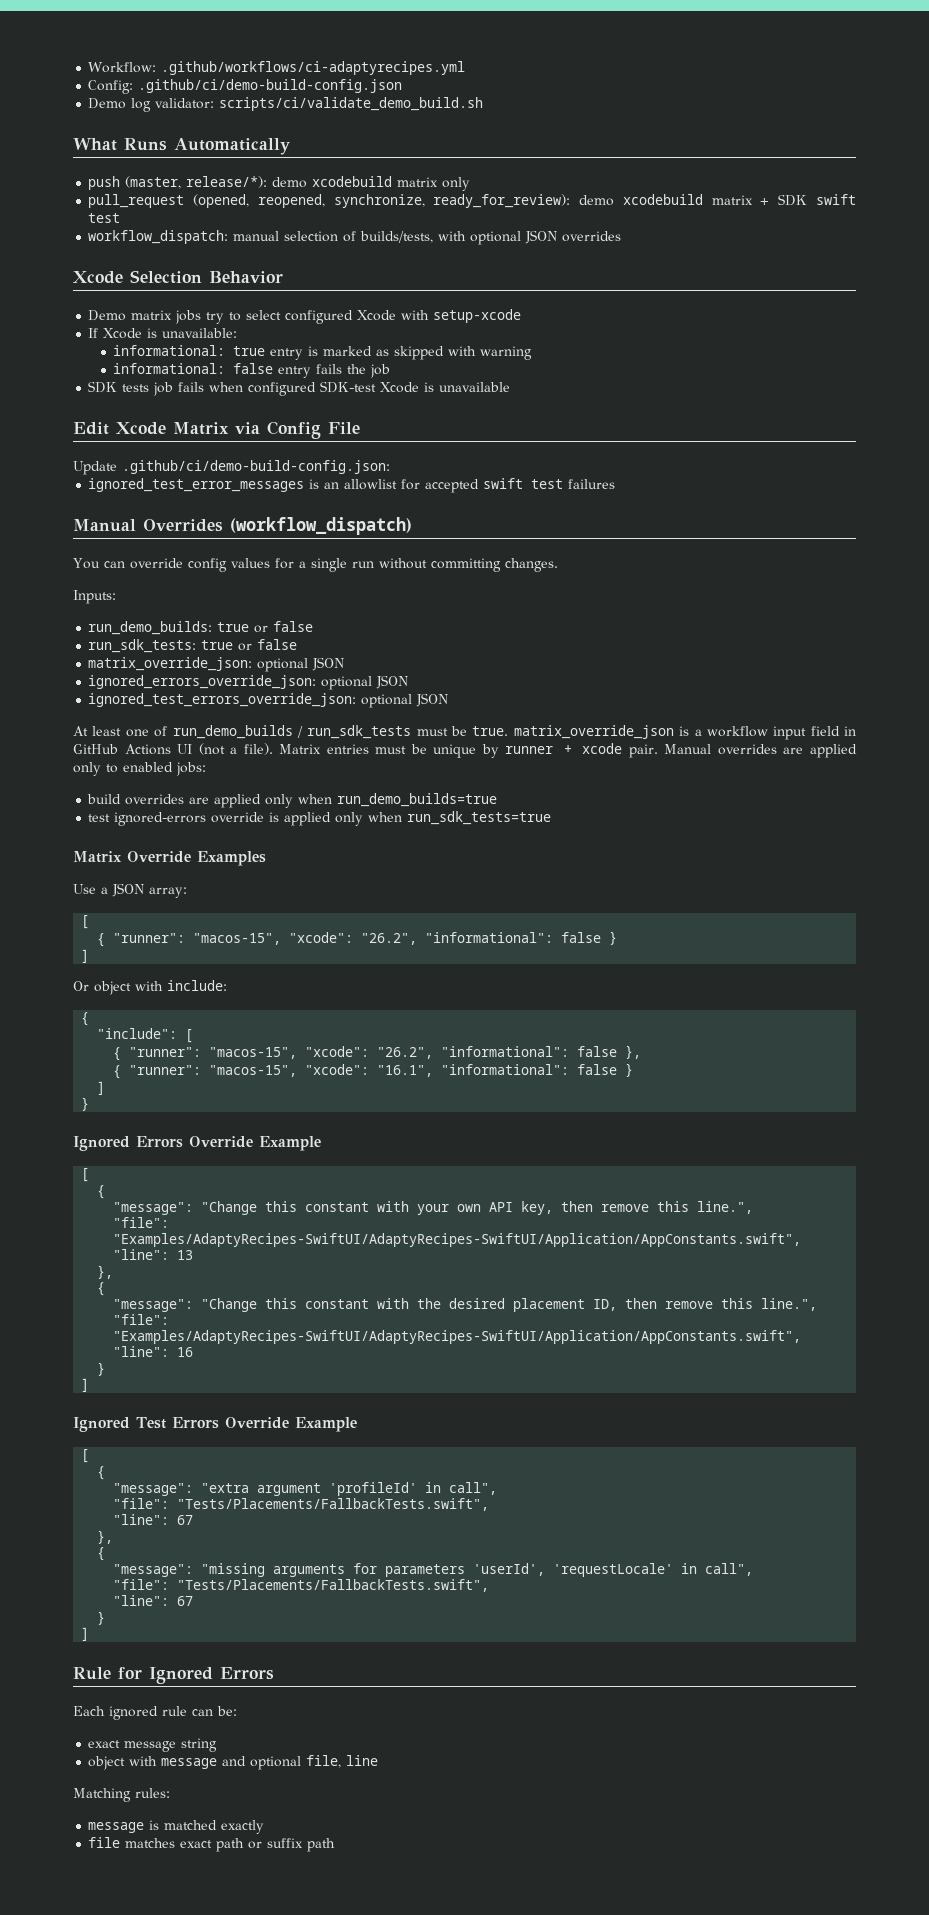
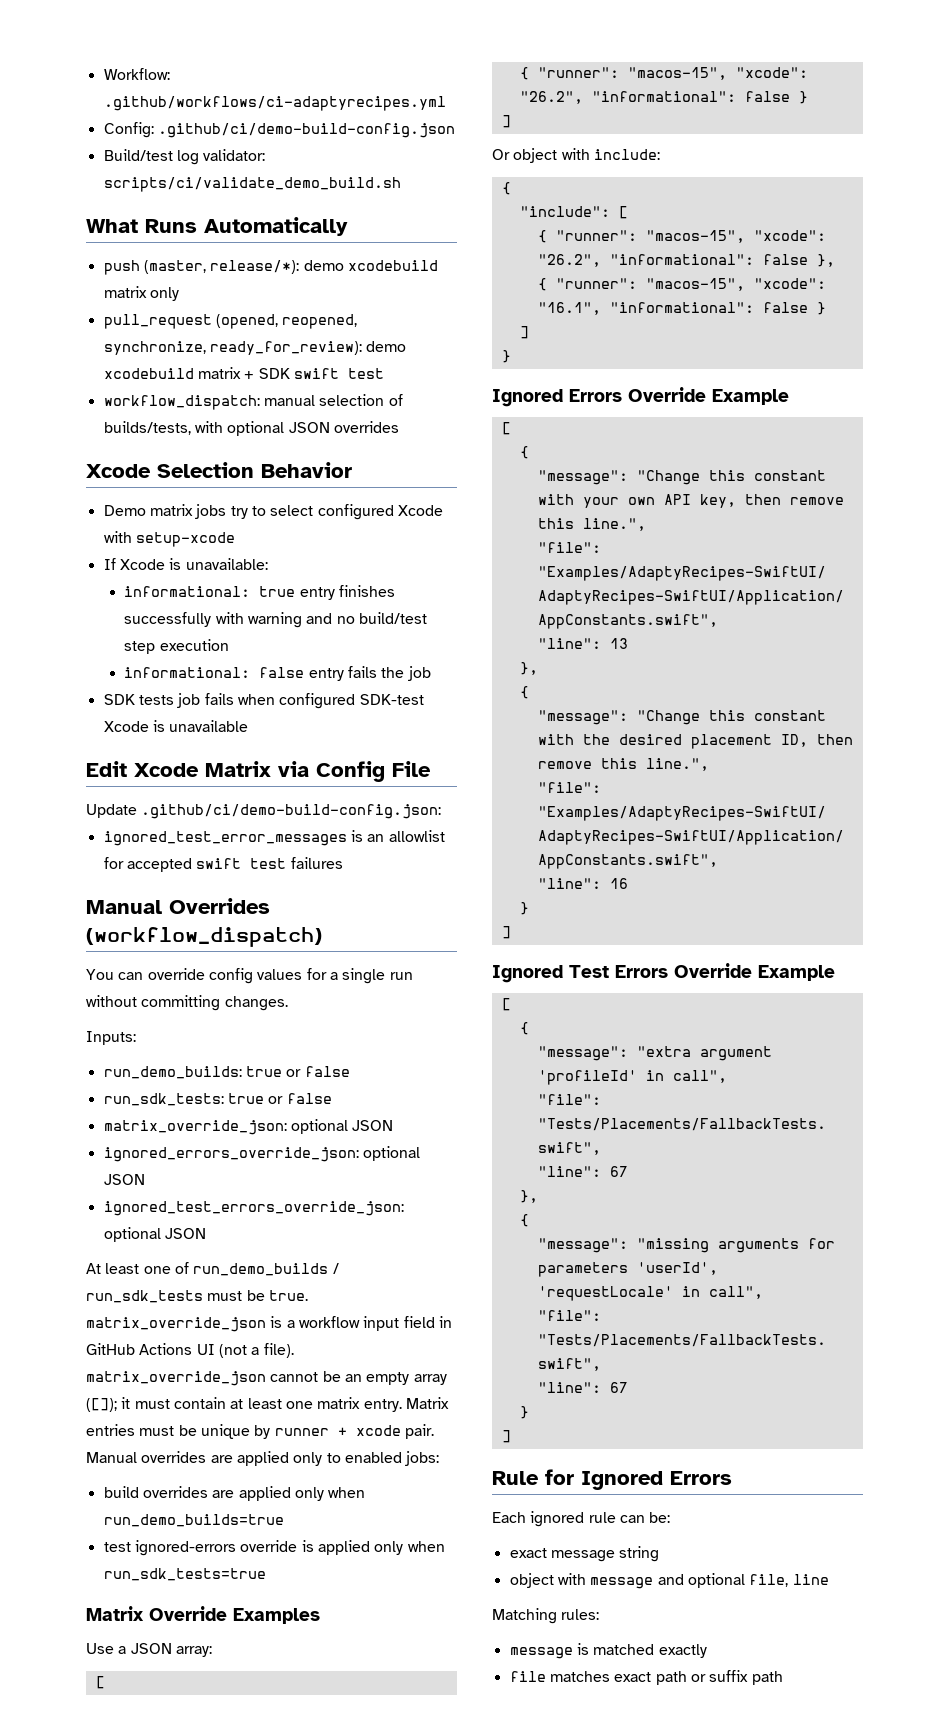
- Demo log validator: scripts/ci/validate_demo_build.sh
+ Build/test log validator: scripts/ci/validate_demo_build.sh
- informational: true entry is marked as skipped with warning
+ informational: true entry finishes successfully with warning and no build/test step execution
- At least one of run_demo_builds / run_sdk_tests must be true. matrix_override_json is a workflow input field in GitHub Actions UI (not a file).
+ At least one of run_demo_builds / run_sdk_tests must be true. matrix_override_json is a workflow input field in GitHub Actions UI (not a file). matrix_override_json cannot be an empty array ([]); it must contain at least one matrix entry.

